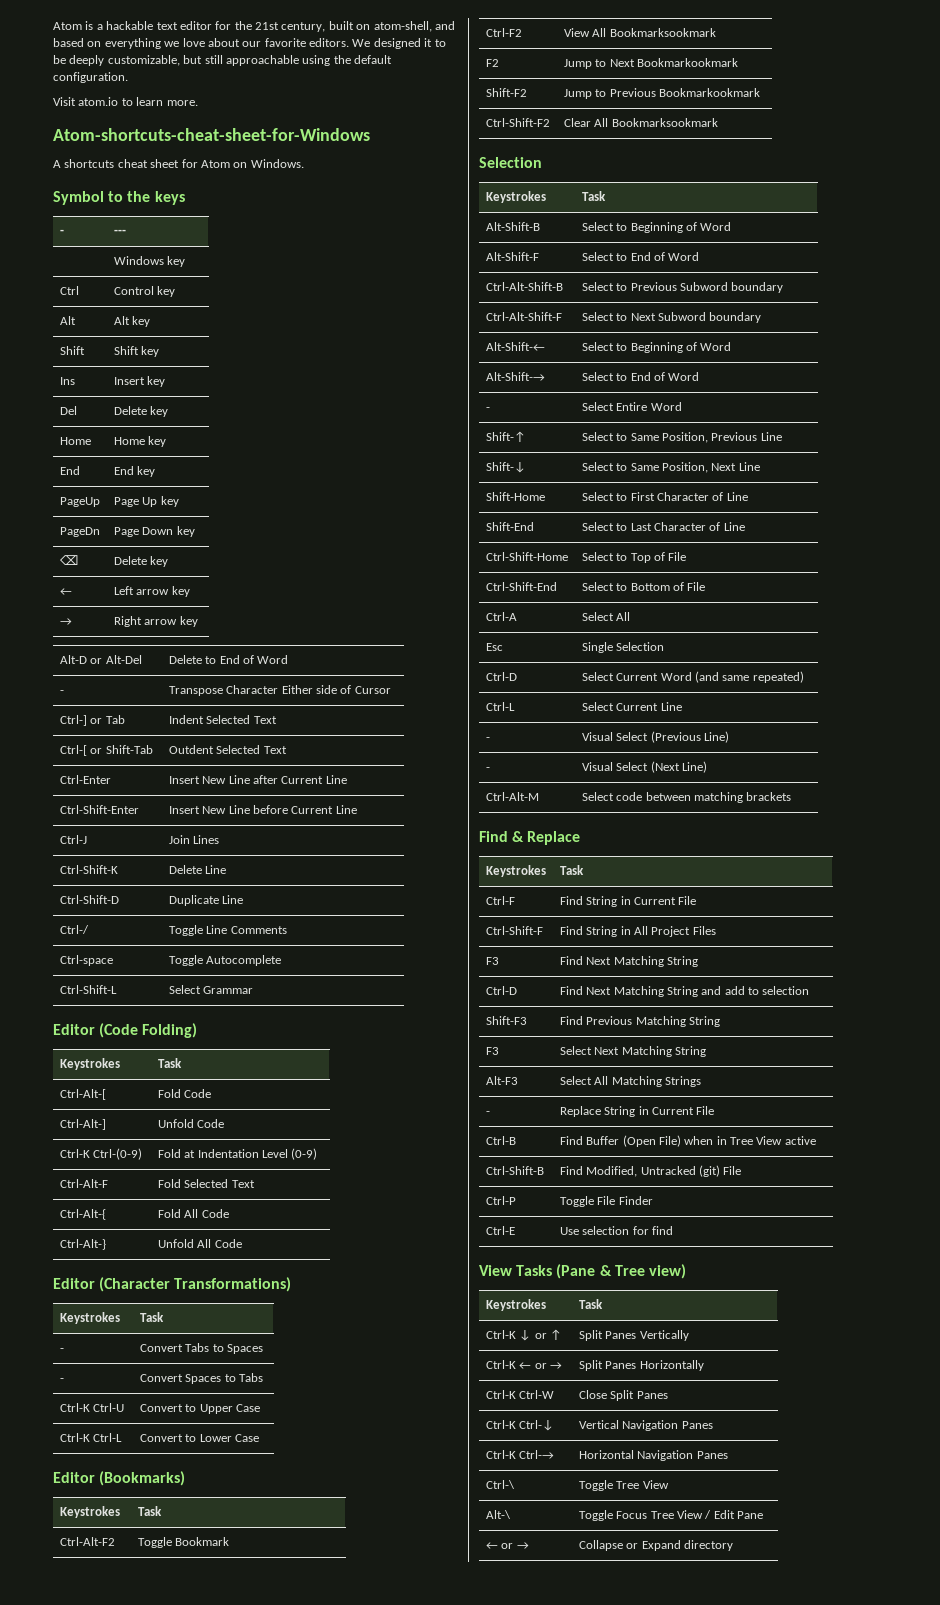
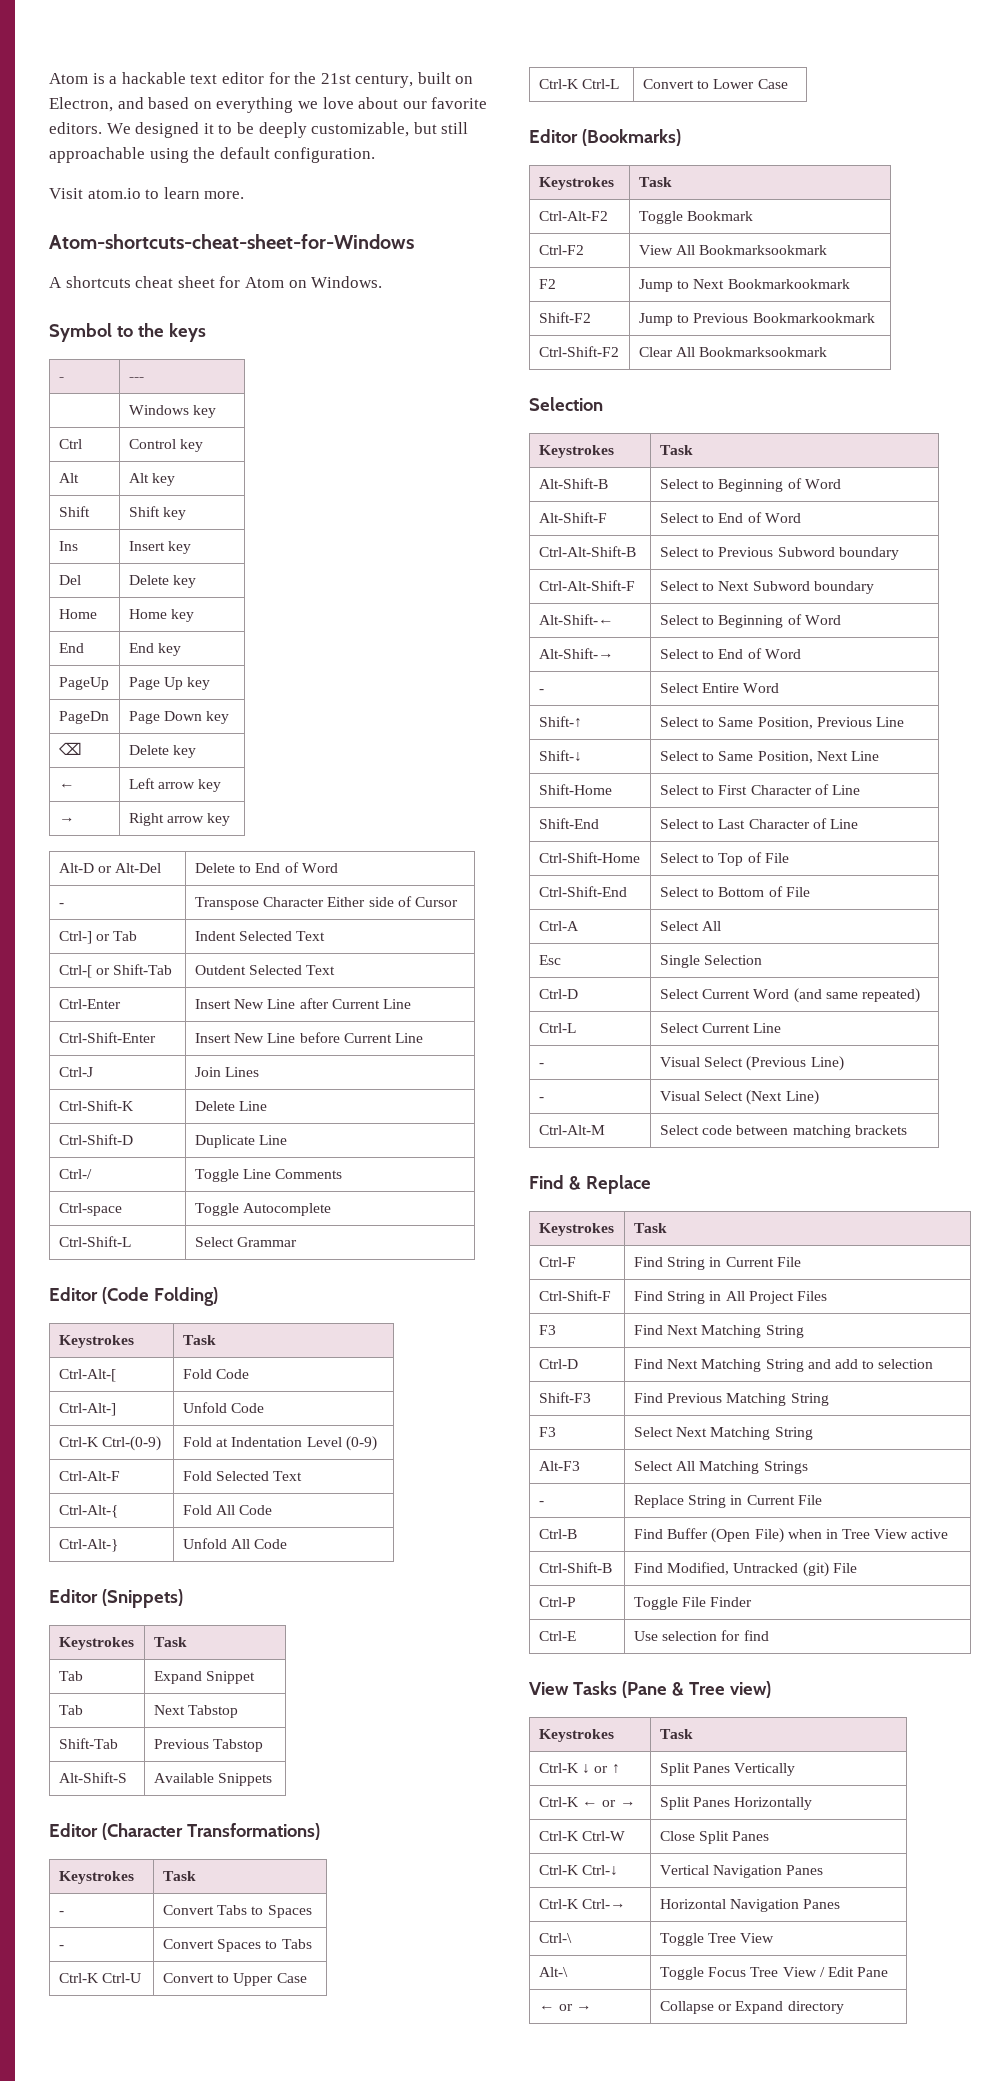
- Atom is a hackable text editor for the 21st century, built on atom-shell, and based on everything we love about our favorite editors.
+ Atom is a hackable text editor for the 21st century, built on Electron, and based on everything we love about our favorite editors.
+ Editor (Snippets)
+ Keystrokes | Task
+ Tab | Expand Snippet
+ Tab | Next Tabstop
+ Shift-Tab | Previous Tabstop
+ Alt-Shift-S | Available Snippets

